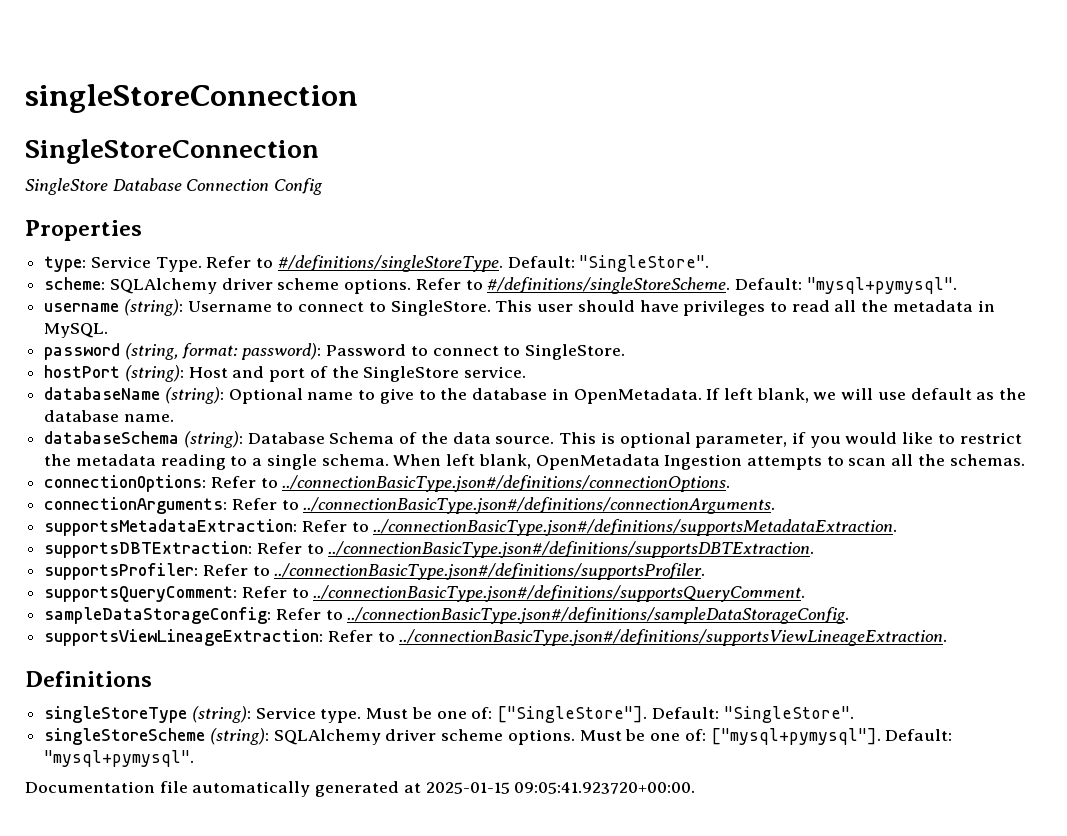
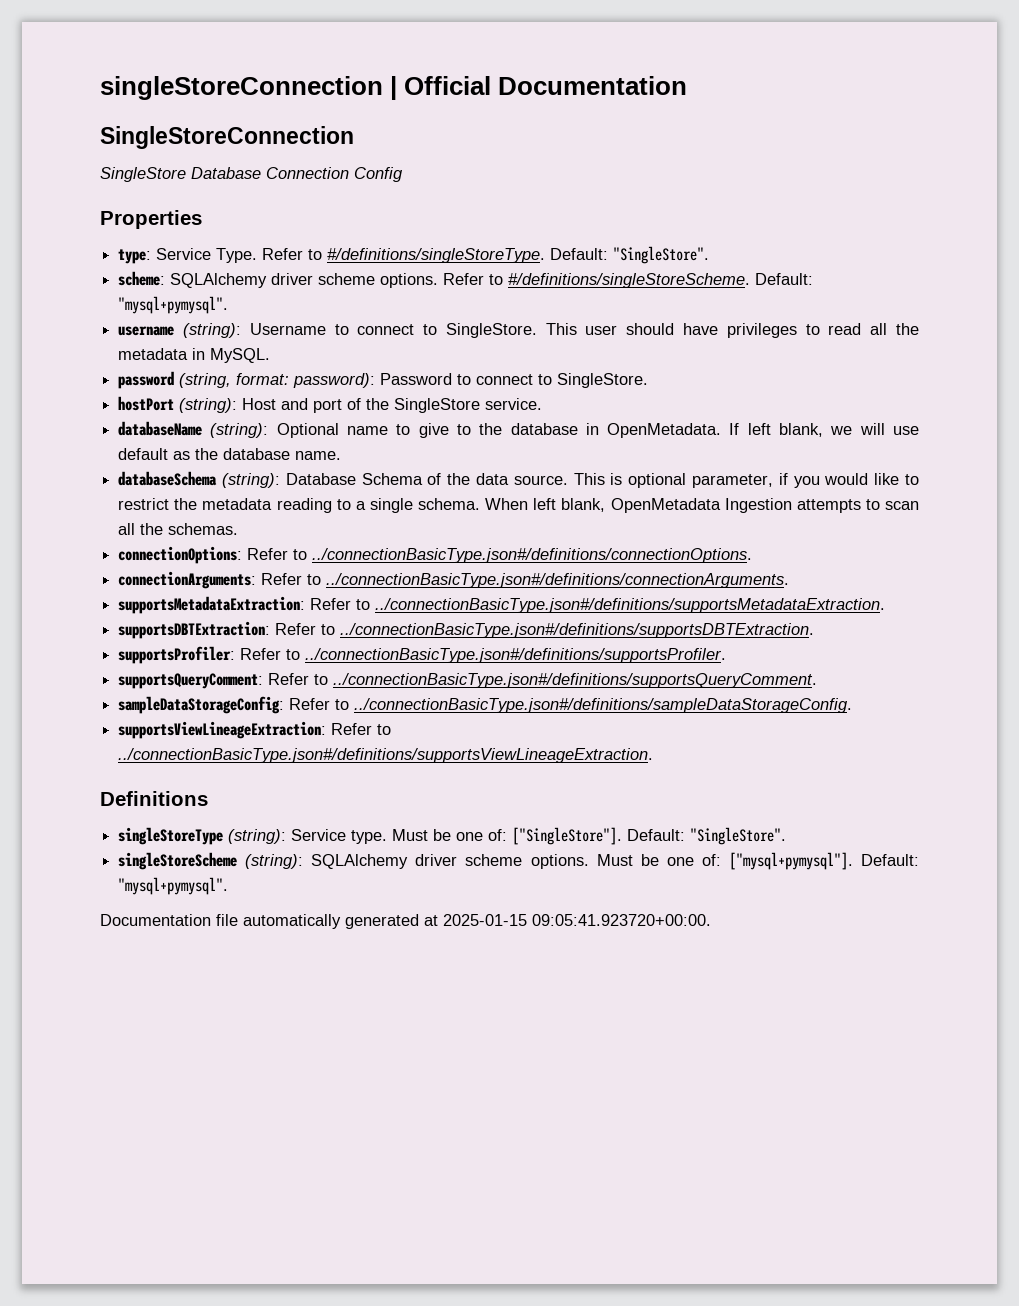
- singleStoreConnection
+ singleStoreConnection | Official Documentation

